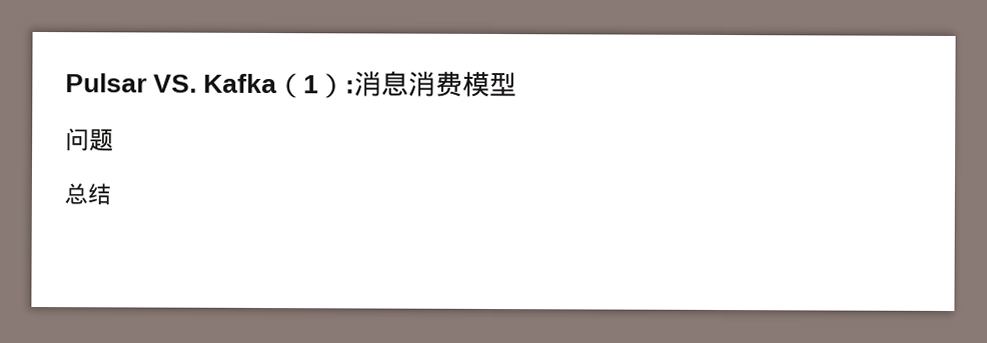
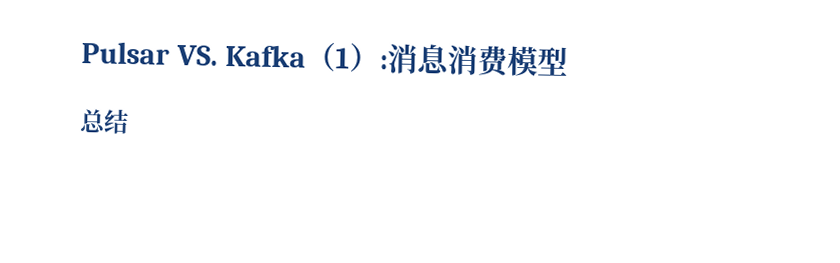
- 问题

